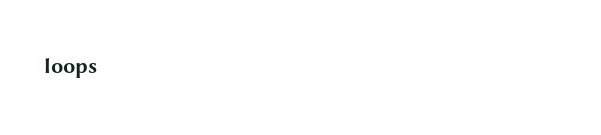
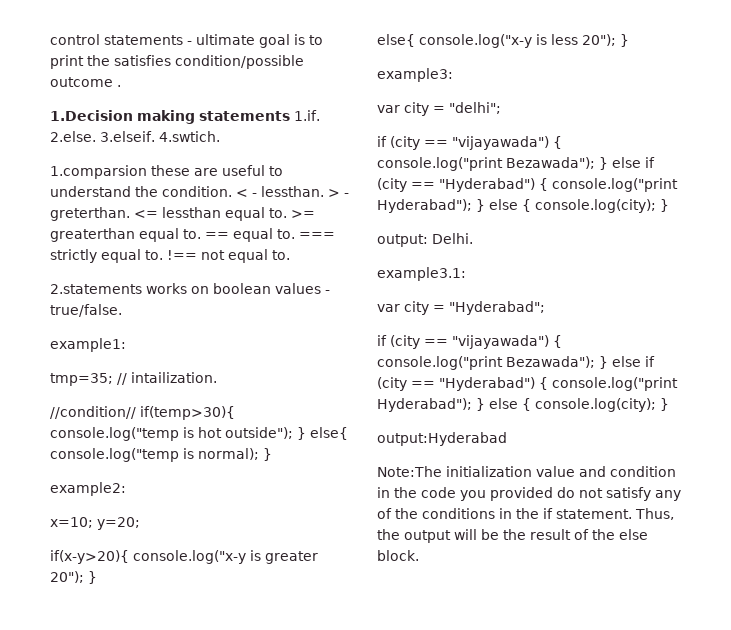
- loops
+ control statements - ultimate goal is to print the satisfies condition/possible outcome .
+ 1.Decision making statements 1.if. 2.else. 3.elseif. 4.swtich.
+ 1.comparsion these are useful to understand the condition. < - lessthan. > - greterthan. <= lessthan equal to. >= greaterthan equal to. == equal to. === strictly equal to. !== not equal to.
+ 2.statements works on boolean values - true/false.
+ example1:
+ tmp=35; // intailization.
+ //condition// if(temp>30){ console.log("temp is hot outside"); } else{ console.log("temp is normal); }
+ example2:
+ x=10; y=20;
+ if(x-y>20){ console.log("x-y is greater 20"); }
+ else{ console.log("x-y is less 20"); }
+ example3:
+ var city = "delhi";
+ if (city == "vijayawada") { console.log("print Bezawada"); } else if (city == "Hyderabad") { console.log("print Hyderabad"); } else { console.log(city); }
+ output: Delhi.
+ example3.1:
+ var city = "Hyderabad";
+ if (city == "vijayawada") { console.log("print Bezawada"); } else if (city == "Hyderabad") { console.log("print Hyderabad"); } else { console.log(city); }
+ output:Hyderabad
+ Note:The initialization value and condition in the code you provided do not satisfy any of the conditions in the if statement. Thus, the output will be the result of the else block.

